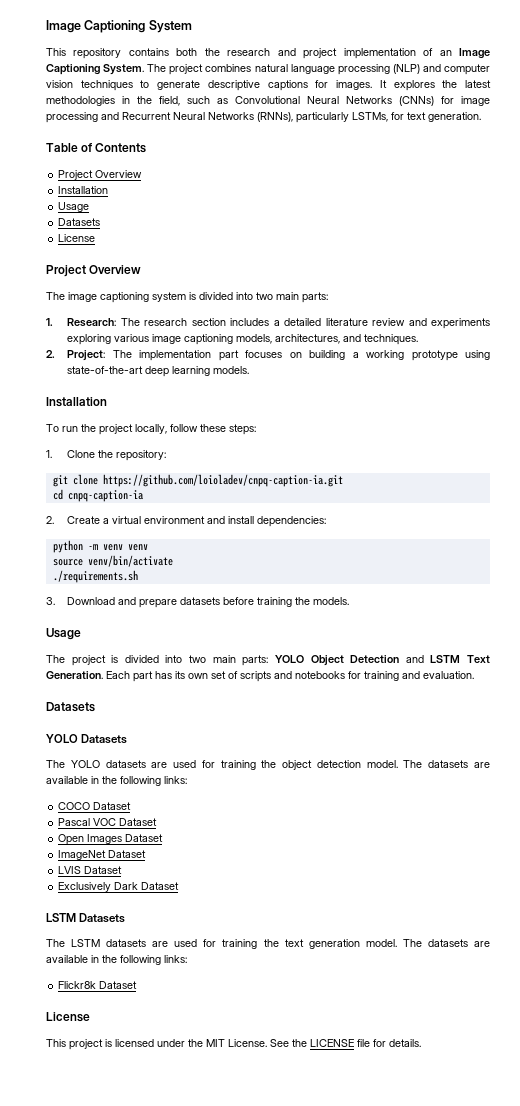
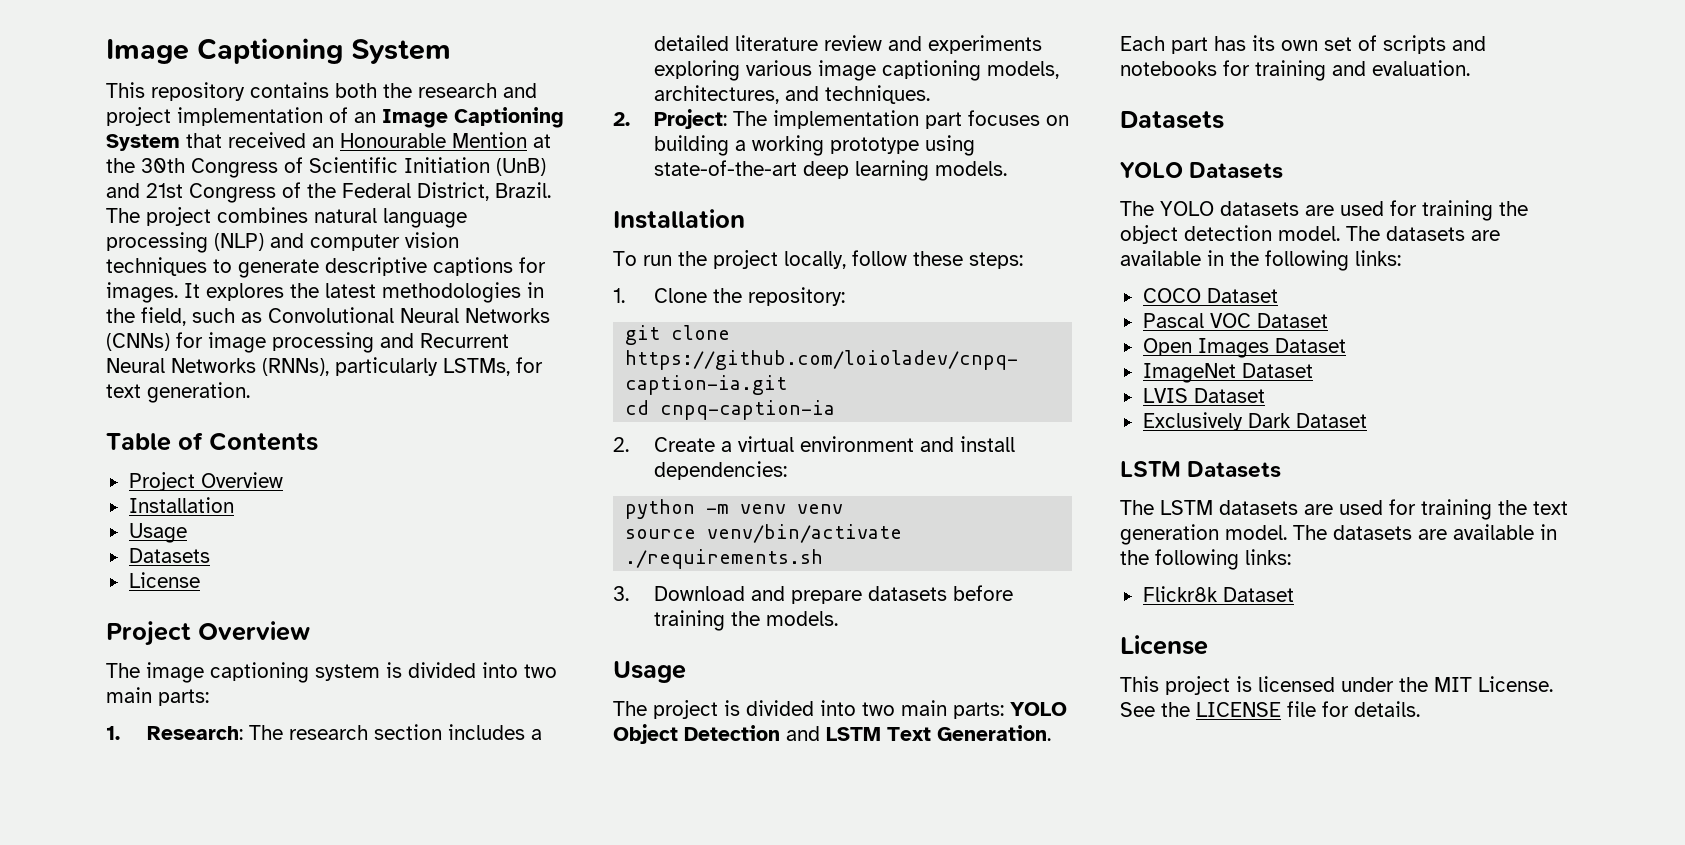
- This repository contains both the research and project implementation of an Image Captioning System.
+ This repository contains both the research and project implementation of an Image Captioning System that received an Honourable Mention at the 30th Congress of Scientific Initiation (UnB) and 21st Congress of the Federal District, Brazil.

